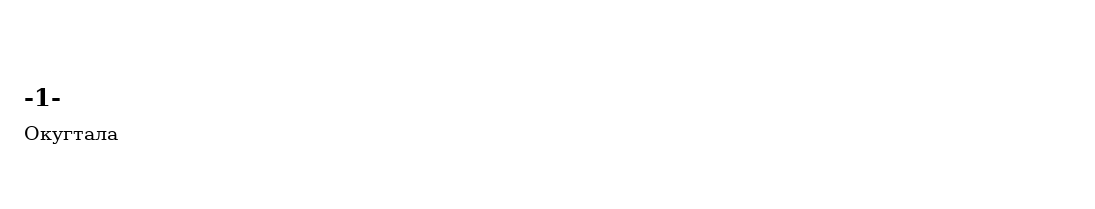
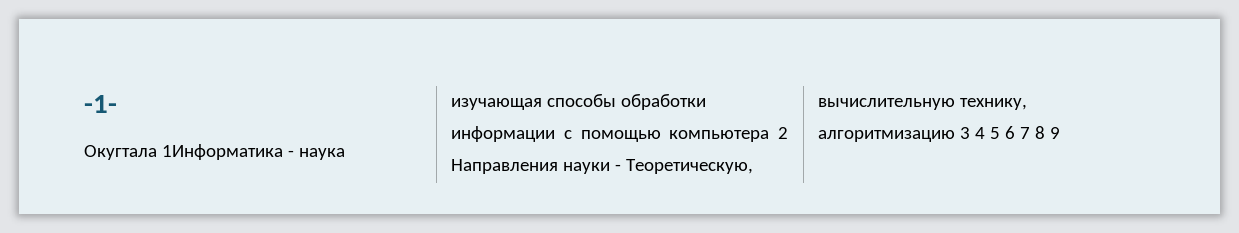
- Окугтала
+ Окугтала 1Информатика - наука изучающая способы обработки информации с помощью компьютера 2 Направления науки - Теоретическую, вычислительную технику, алгоритмизацию 3 4 5 6 7 8 9

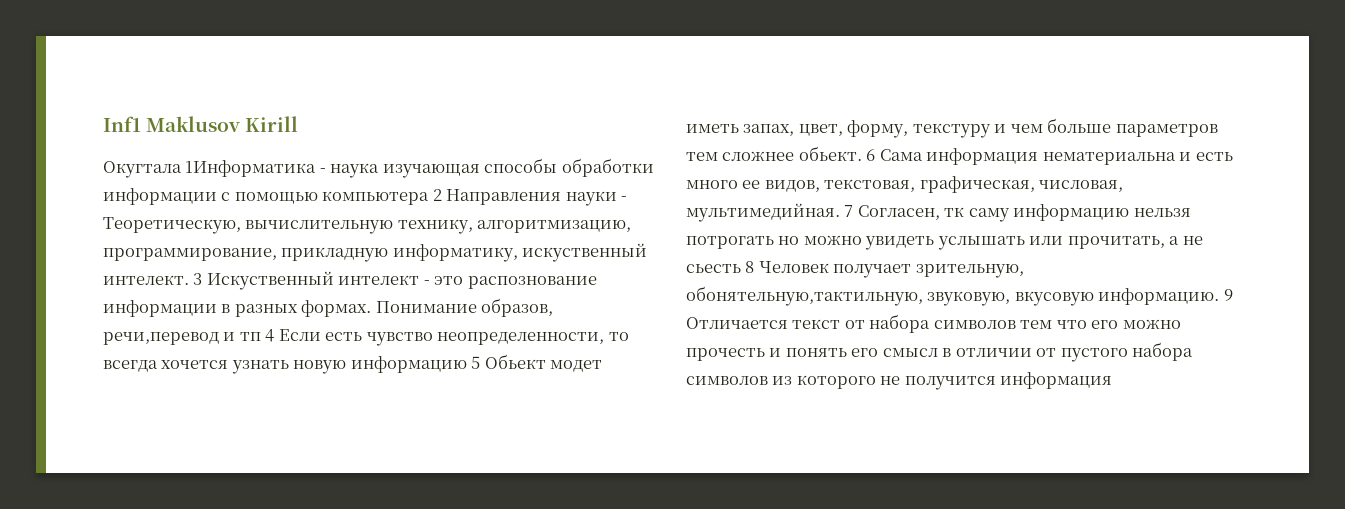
- -1-
+ Inf1 Maklusov Kirill
- Окугтала 1Информатика - наука изучающая способы обработки информации с помощью компьютера 2 Направления науки - Теоретическую, вычислительную технику, алгоритмизацию 3 4 5 6 7 8 9
+ Окугтала 1Информатика - наука изучающая способы обработки информации с помощью компьютера 2 Направления науки - Теоретическую, вычислительную технику, алгоритмизацию, программирование, прикладную информатику, искуственный интелект. 3 Искуственный интелект - это распознование информации в разных формах. Понимание образов, речи,перевод и тп 4 Если есть чувство неопределенности, то всегда хочется узнать новую информацию 5 Обьект модет иметь запах, цвет, форму, текстуру и чем больше параметров тем сложнее обьект. 6 Сама информация нематериальна и есть много ее видов, текстовая, графическая, числовая, мультимедийная. 7 Согласен, тк саму информацию нельзя потрогать но можно увидеть услышать или прочитать, а не сьесть 8 Человек получает зрительную, обонятельную,тактильную, звуковую, вкусовую информацию. 9 Отличается текст от набора символов тем что его можно прочесть и понять его смысл в отличии от пустого набора символов из которого не получится информация

